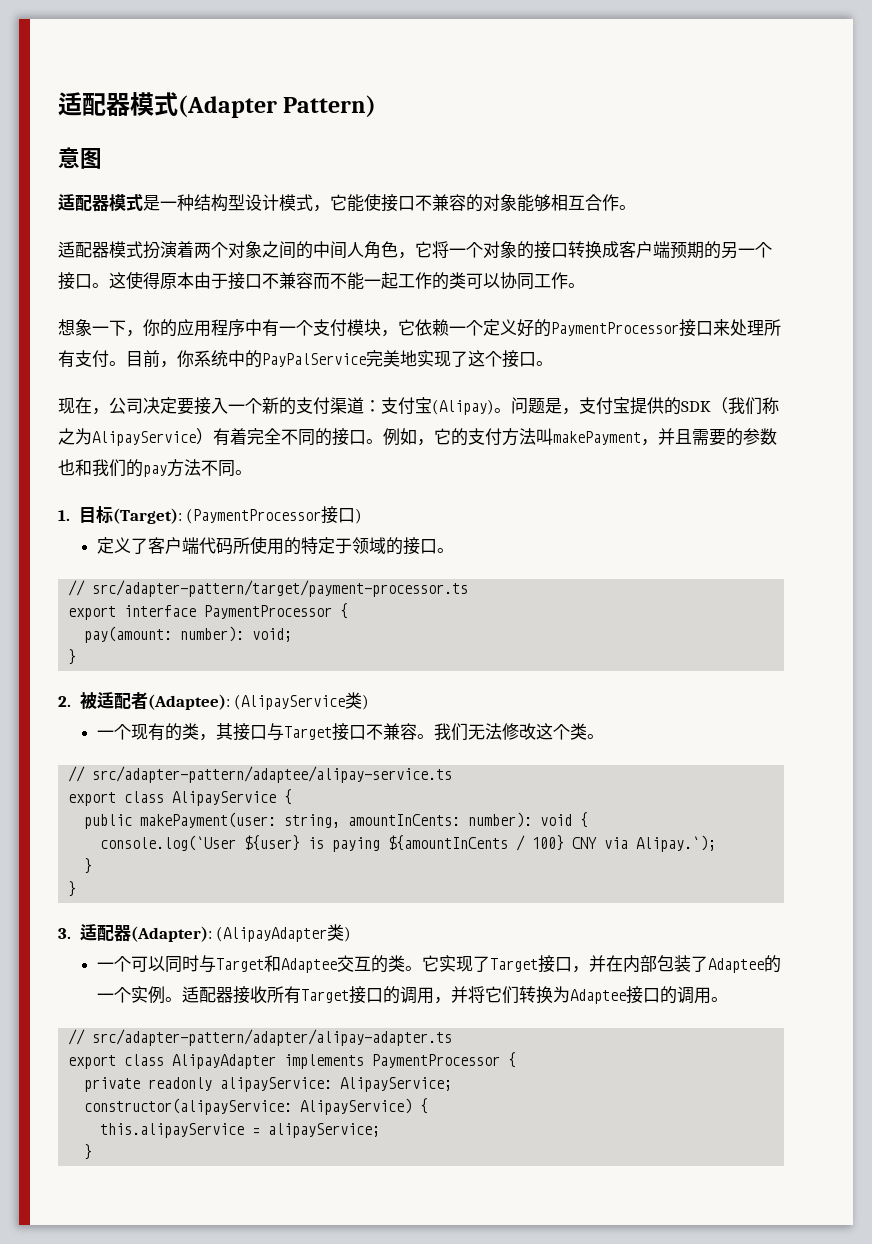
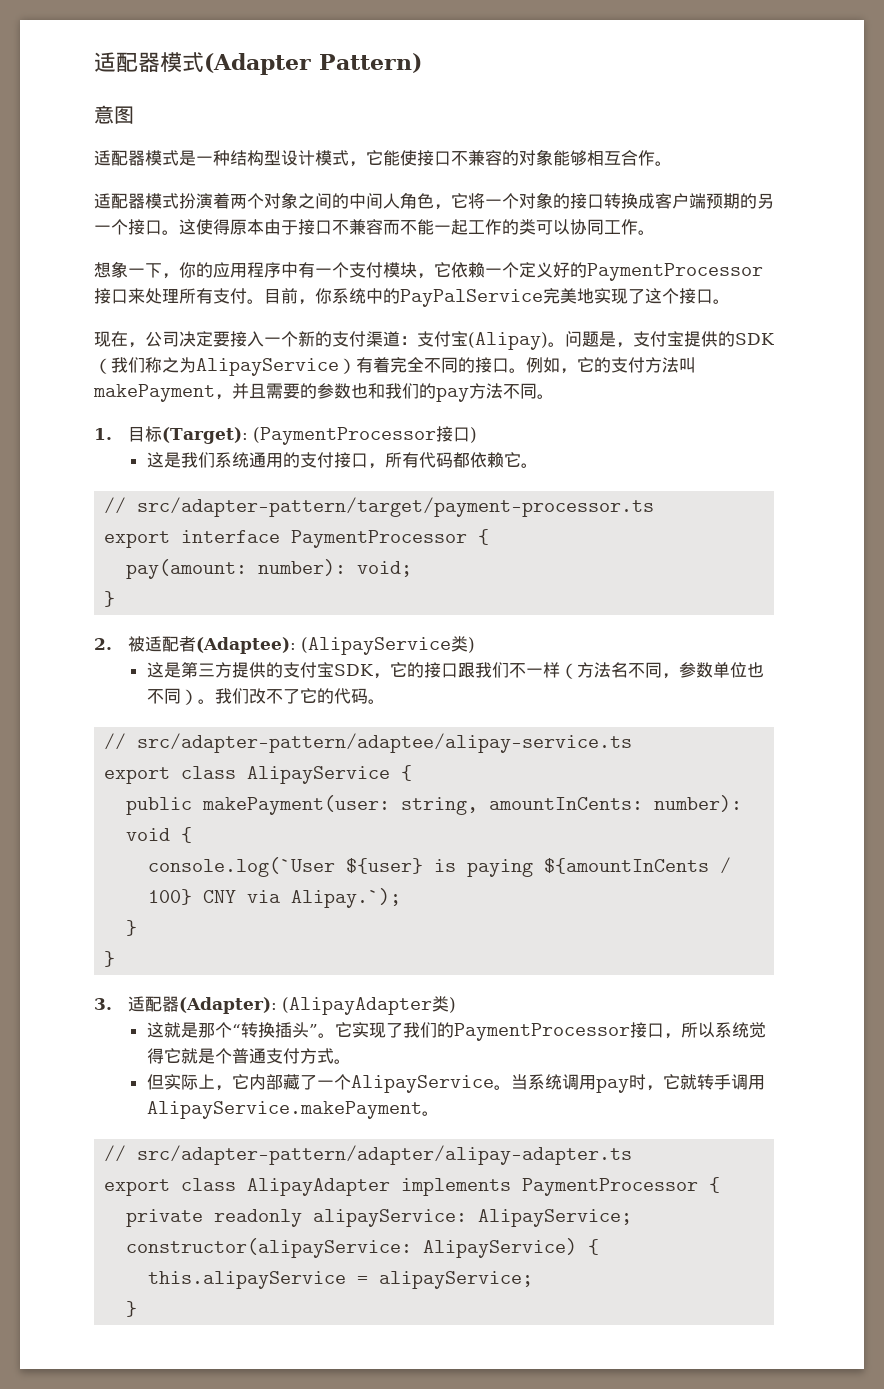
- 定义了客户端代码所使用的特定于领域的接口。
+ 这是我们系统通用的支付接口，所有代码都依赖它。
- 一个现有的类，其接口与Target接口不兼容。我们无法修改这个类。
+ 这是第三方提供的支付宝SDK，它的接口跟我们不一样（方法名不同，参数单位也不同）。我们改不了它的代码。
- 一个可以同时与Target和Adaptee交互的类。它实现了Target接口，并在内部包装了Adaptee的一个实例。适配器接收所有Target接口的调用，并将它们转换为Adaptee接口的调用。
+ 这就是那个“转换插头”。它实现了我们的PaymentProcessor接口，所以系统觉得它就是个普通支付方式。
+ 但实际上，它内部藏了一个AlipayService。当系统调用pay时，它就转手调用AlipayService.makePayment。

